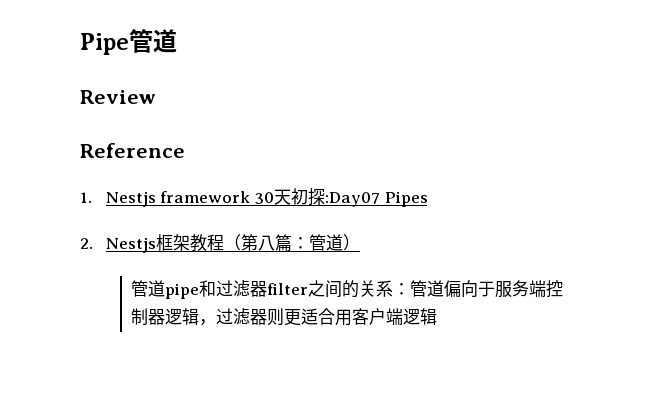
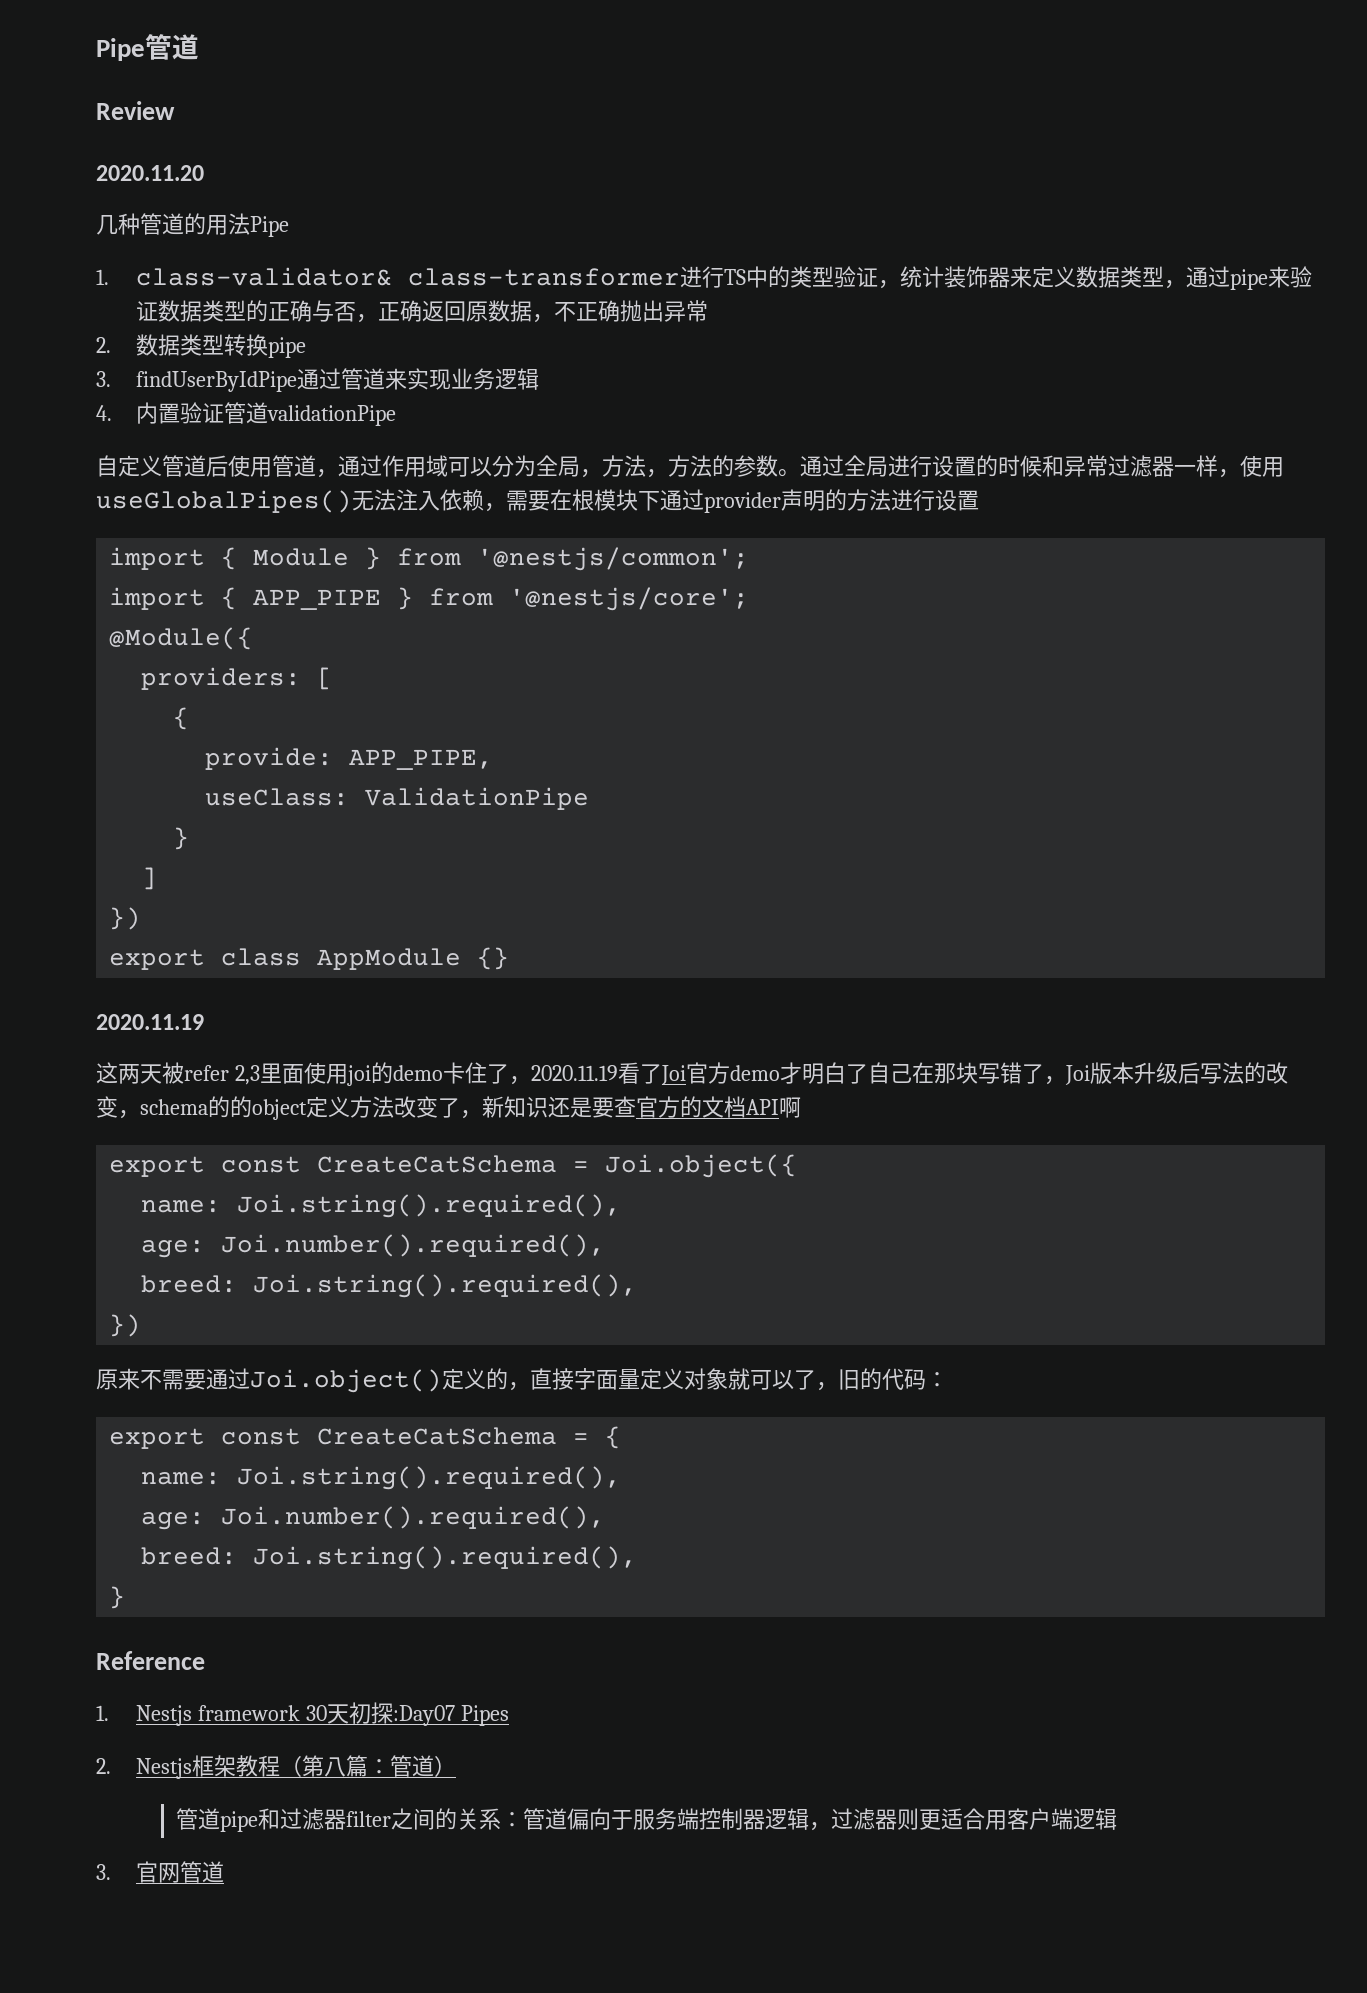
+ 2020.11.20
+ 几种管道的用法Pipe
+ 1. class-validator& class-transformer进行TS中的类型验证，统计装饰器来定义数据类型，通过pipe来验证数据类型的正确与否，正确返回原数据，不正确抛出异常
+ 2.数据类型转换pipe
+ 3. findUserByIdPipe通过管道来实现业务逻辑
+ 4.内置验证管道validationPipe
+ 自定义管道后使用管道，通过作用域可以分为全局，方法，方法的参数。通过全局进行设置的时候和异常过滤器一样，使用useGlobalPipes()无法注入依赖，需要在根模块下通过provider声明的方法进行设置
+ import { Module } from '@nestjs/common';
+ import { APP_PIPE } from '@nestjs/core';
+ @Module({
+ providers: [
+ {
+ provide: APP_PIPE,
+ useClass: ValidationPipe
+ }
+ ]
+ })
+ export class AppModule {}
+ 2020.11.19
+ 这两天被refer 2,3里面使用joi的demo卡住了，2020.11.19看了Joi官方demo才明白了自己在那块写错了，Joi版本升级后写法的改变，schema的的object定义方法改变了，新知识还是要查官方的文档API啊
+ export const CreateCatSchema = Joi.object({
+ name: Joi.string().required(),
+ age: Joi.number().required(),
+ breed: Joi.string().required(),
+ })
+ 原来不需要通过Joi.object()定义的，直接字面量定义对象就可以了，旧的代码：
+ export const CreateCatSchema = {
+ name: Joi.string().required(),
+ age: Joi.number().required(),
+ breed: Joi.string().required(),
+ }
+ 3.官网管道

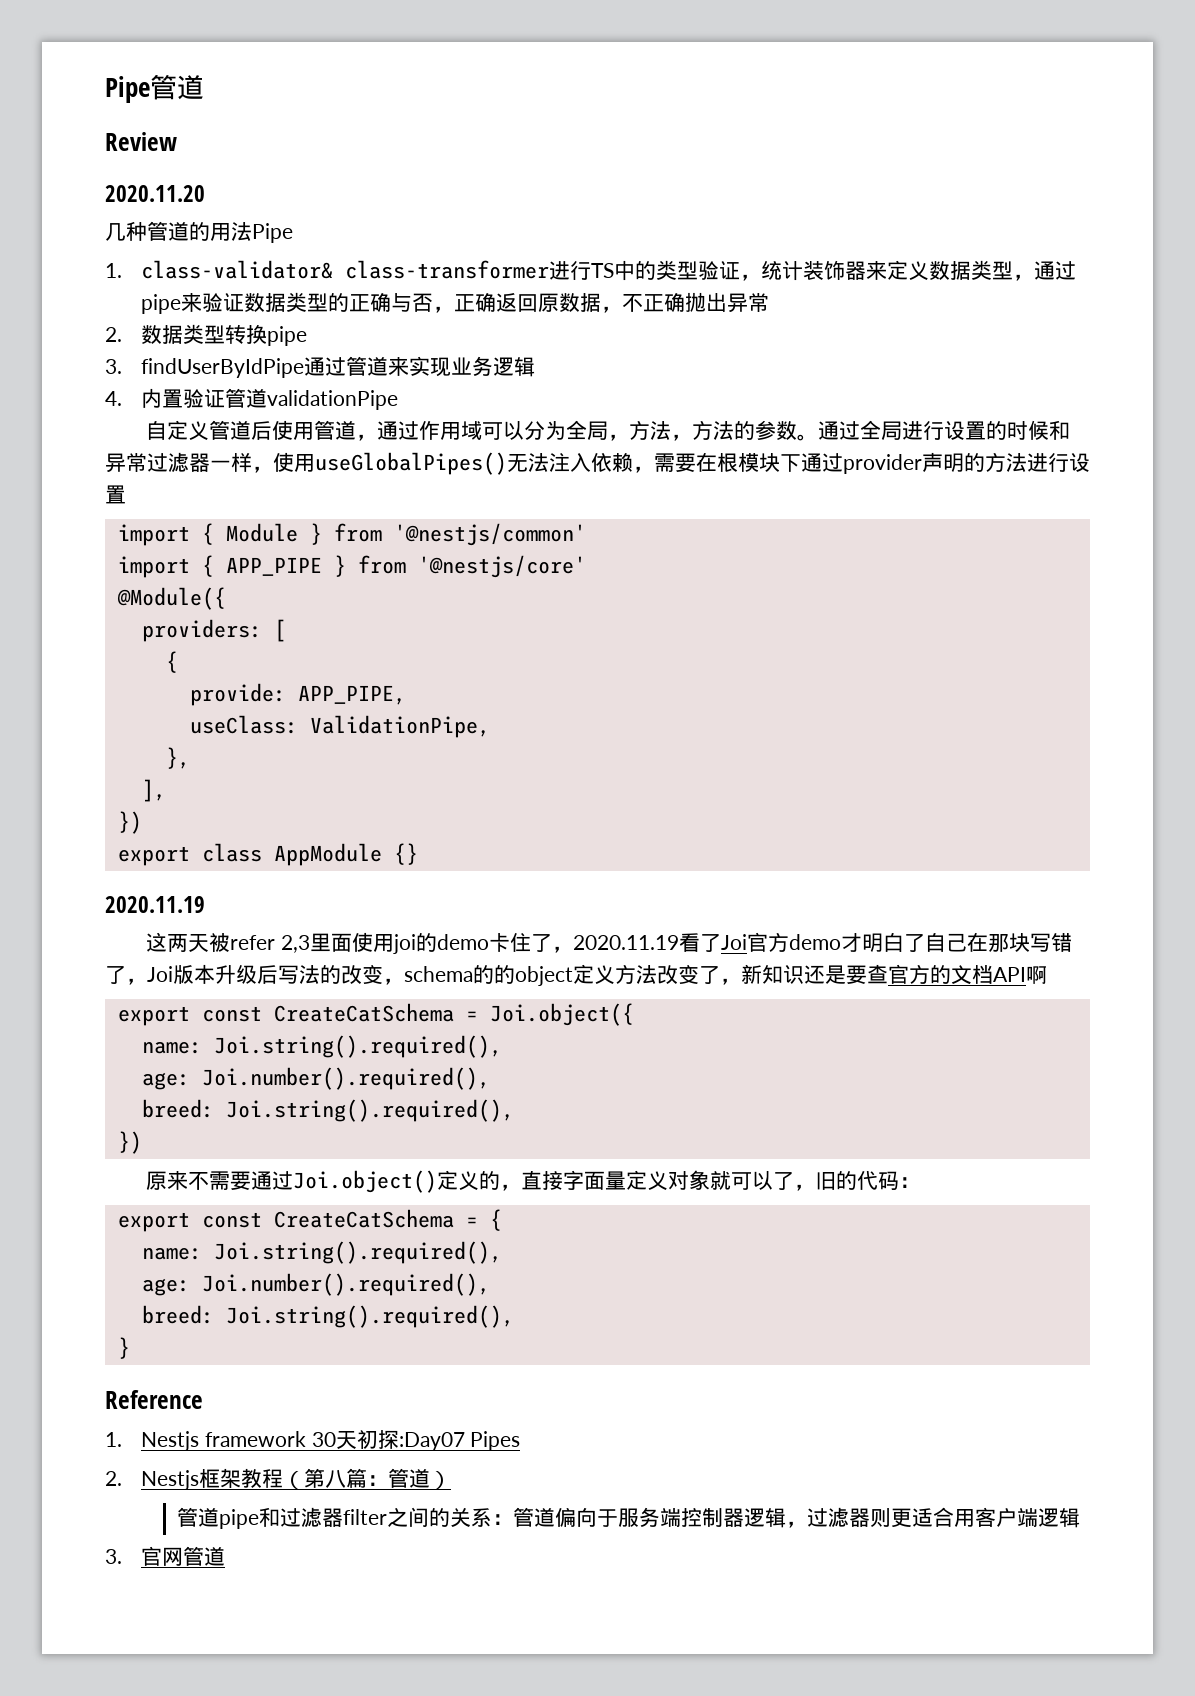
- import { Module } from '@nestjs/common';
+ import { Module } from '@nestjs/common'
- import { APP_PIPE } from '@nestjs/core';
+ import { APP_PIPE } from '@nestjs/core'
- useClass: ValidationPipe
- }
- ]
+ useClass: ValidationPipe,
+ },
+ ],

